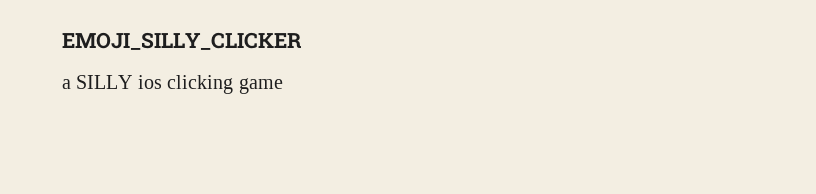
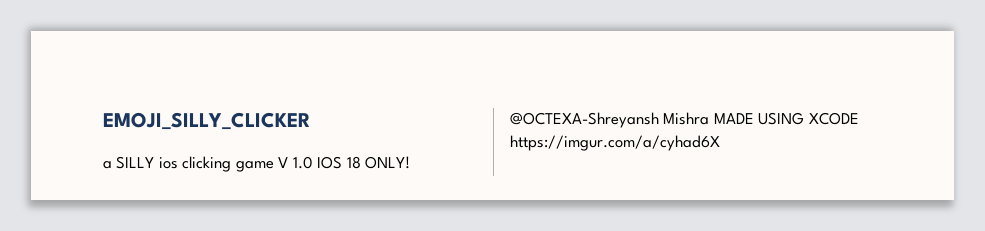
- a SILLY ios clicking game
+ a SILLY ios clicking game V 1.0 IOS 18 ONLY! @OCTEXA-Shreyansh Mishra MADE USING XCODE https://imgur.com/a/cyhad6X

